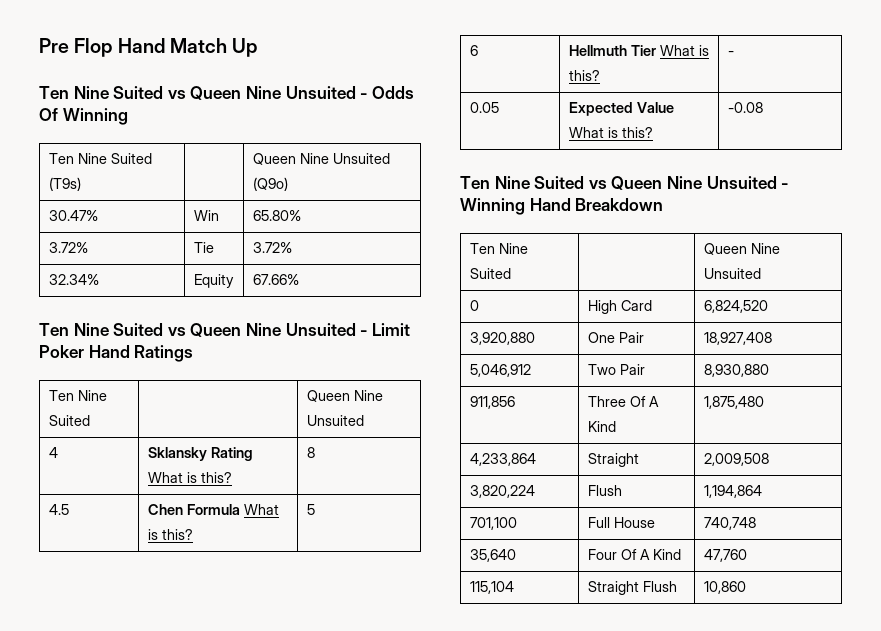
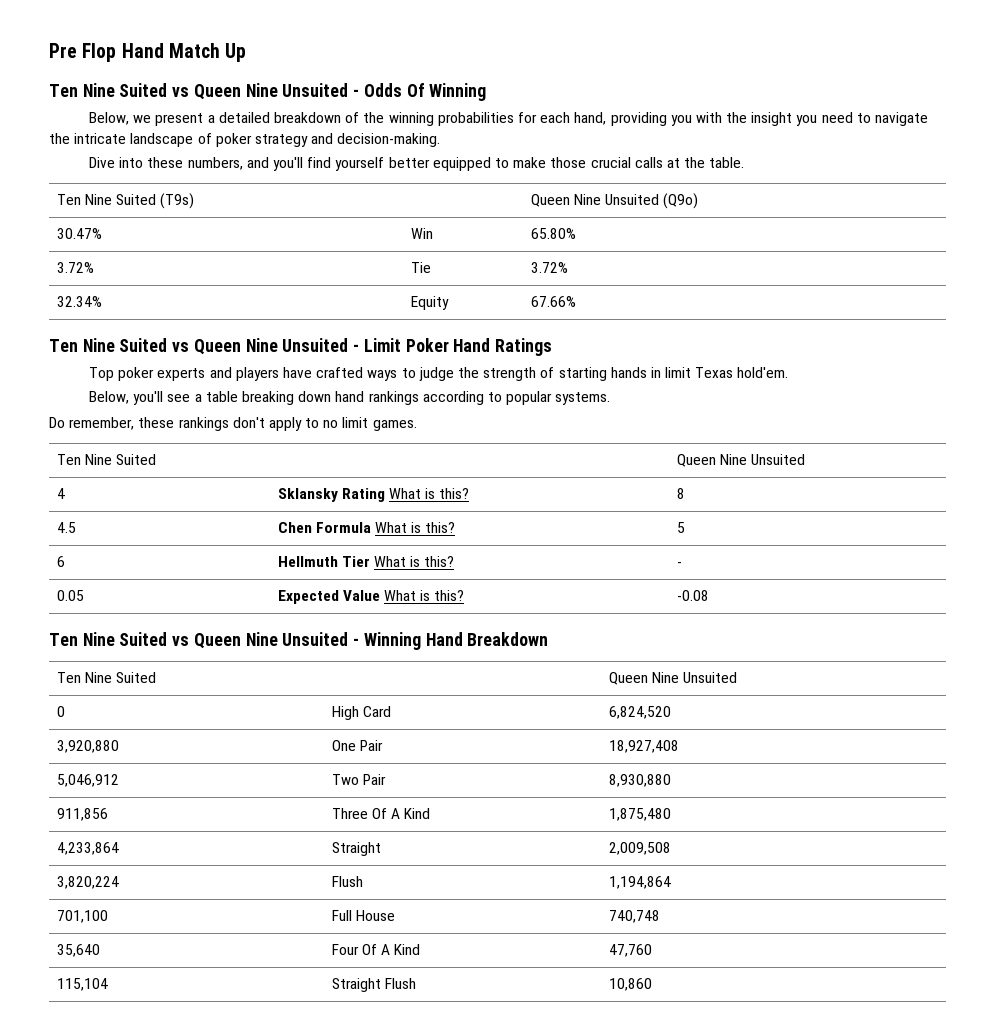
+ Below, we present a detailed breakdown of the winning probabilities for each hand, providing you with the insight you need to navigate the intricate landscape of poker strategy and decision-making.
+ Dive into these numbers, and you'll find yourself better equipped to make those crucial calls at the table.
+ Top poker experts and players have crafted ways to judge the strength of starting hands in limit Texas hold'em.
+ Below, you'll see a table breaking down hand rankings according to popular systems.
+ Do remember, these rankings don't apply to no limit games.

